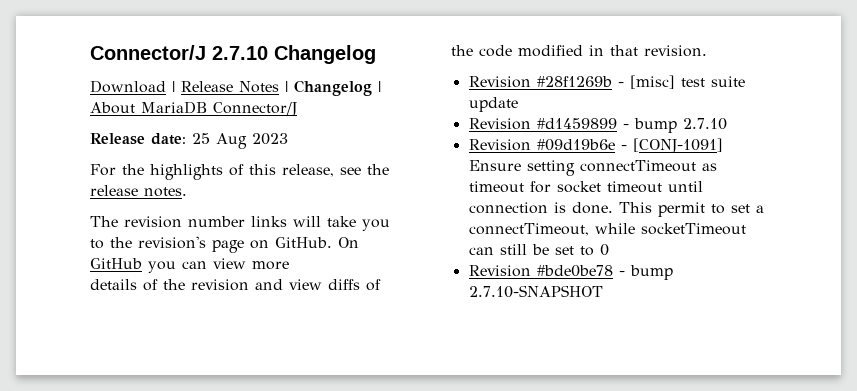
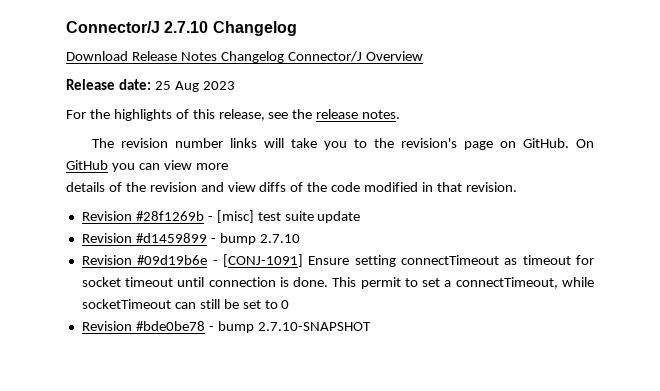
- Download | Release Notes | Changelog | About MariaDB Connector/J
+ Download Release Notes Changelog Connector/J Overview

